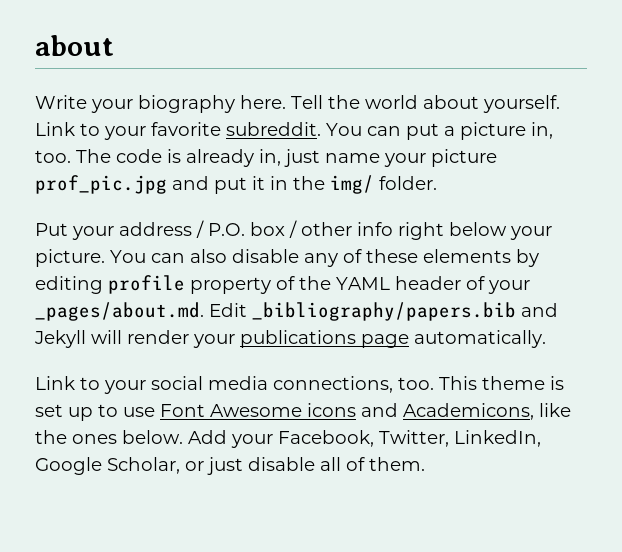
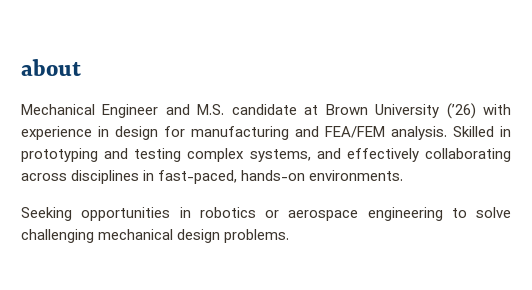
- Write your biography here. Tell the world about yourself. Link to your favorite subreddit. You can put a picture in, too. The code is already in, just name your picture prof_pic.jpg and put it in the img/ folder.
- Put your address / P.O. box / other info right below your picture. You can also disable any of these elements by editing profile property of the YAML header of your _pages/about.md. Edit _bibliography/papers.bib and Jekyll will render your publications page automatically.
- Link to your social media connections, too. This theme is set up to use Font Awesome icons and Academicons, like the ones below. Add your Facebook, Twitter, LinkedIn, Google Scholar, or just disable all of them.
+ Mechanical Engineer and M.S. candidate at Brown University (’26) with experience in design for manufacturing and FEA/FEM analysis. Skilled in prototyping and testing complex systems, and effectively collaborating across disciplines in fast-paced, hands-on environments.
+ Seeking opportunities in robotics or aerospace engineering to solve challenging mechanical design problems.

